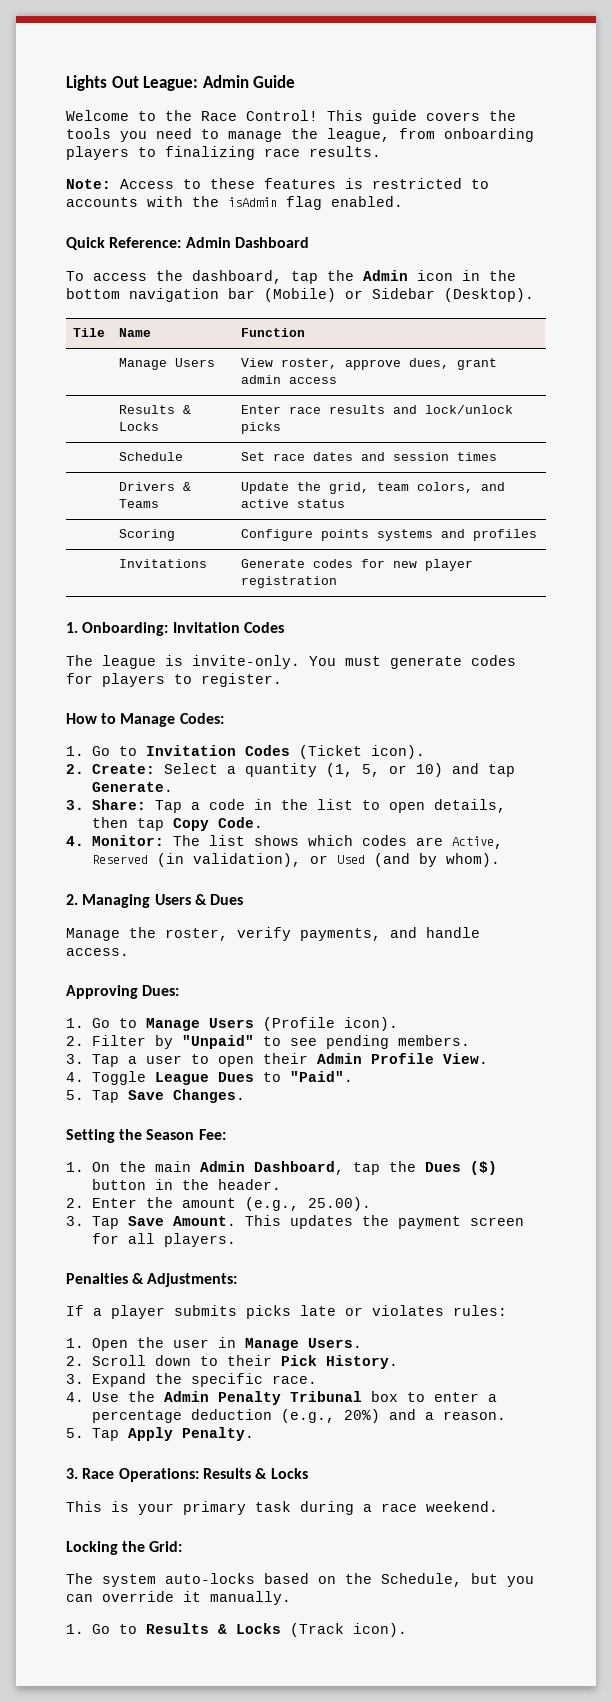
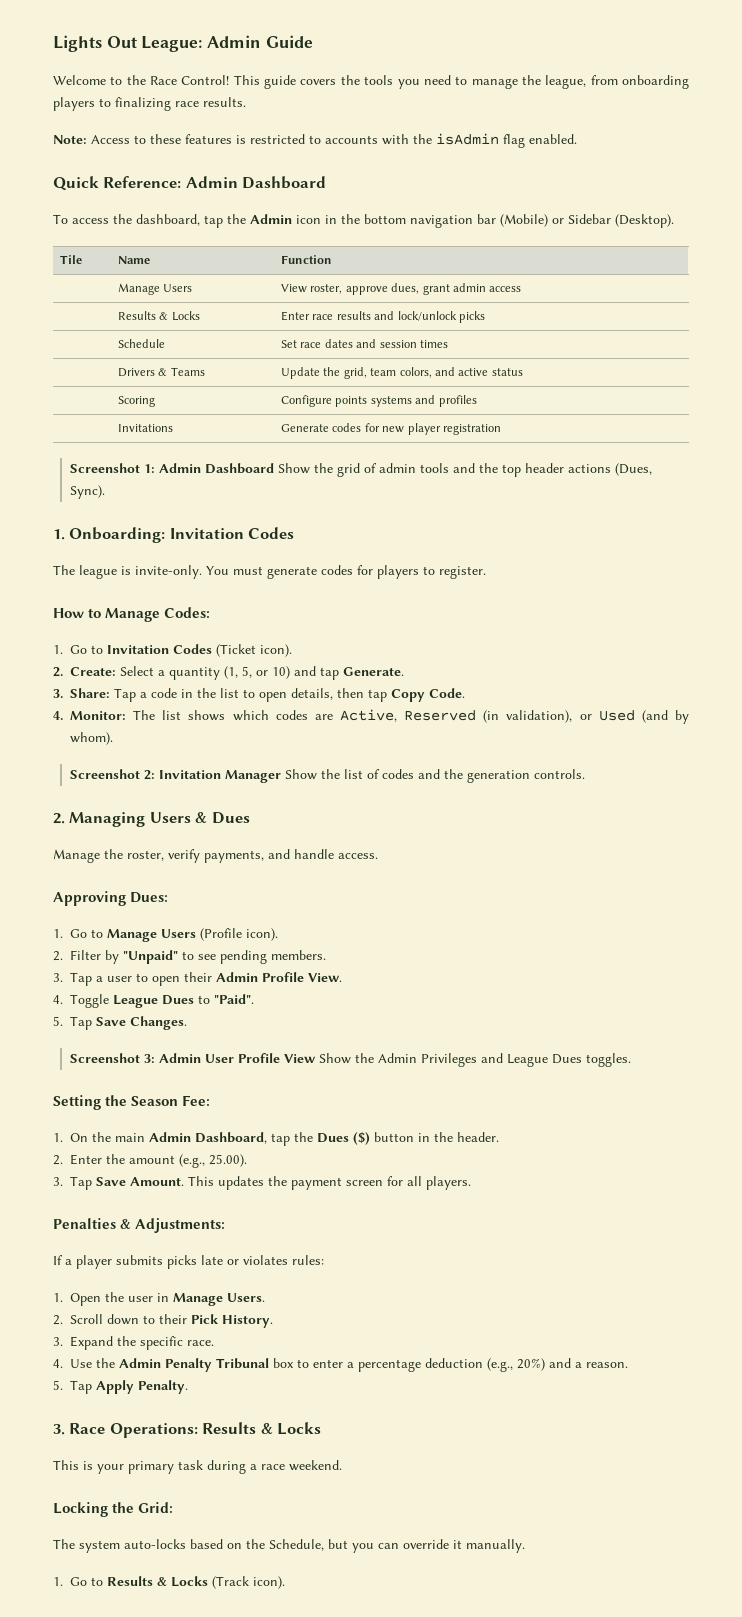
+ Screenshot 1: Admin Dashboard Show the grid of admin tools and the top header actions (Dues, Sync).
+ Screenshot 2: Invitation Manager Show the list of codes and the generation controls.
+ Screenshot 3: Admin User Profile View Show the Admin Privileges and League Dues toggles.

